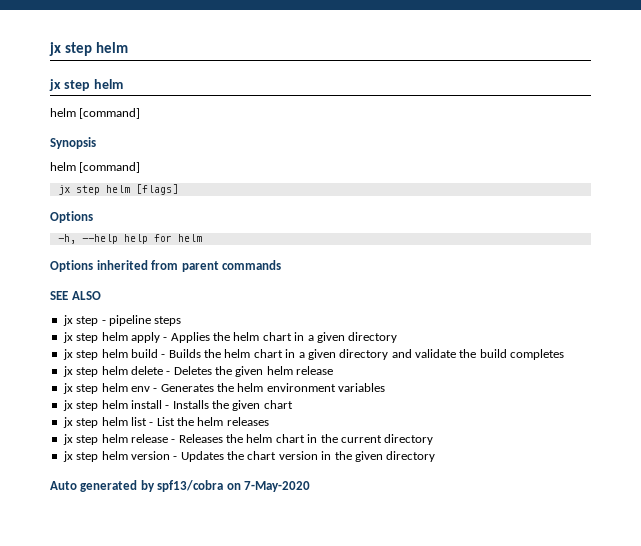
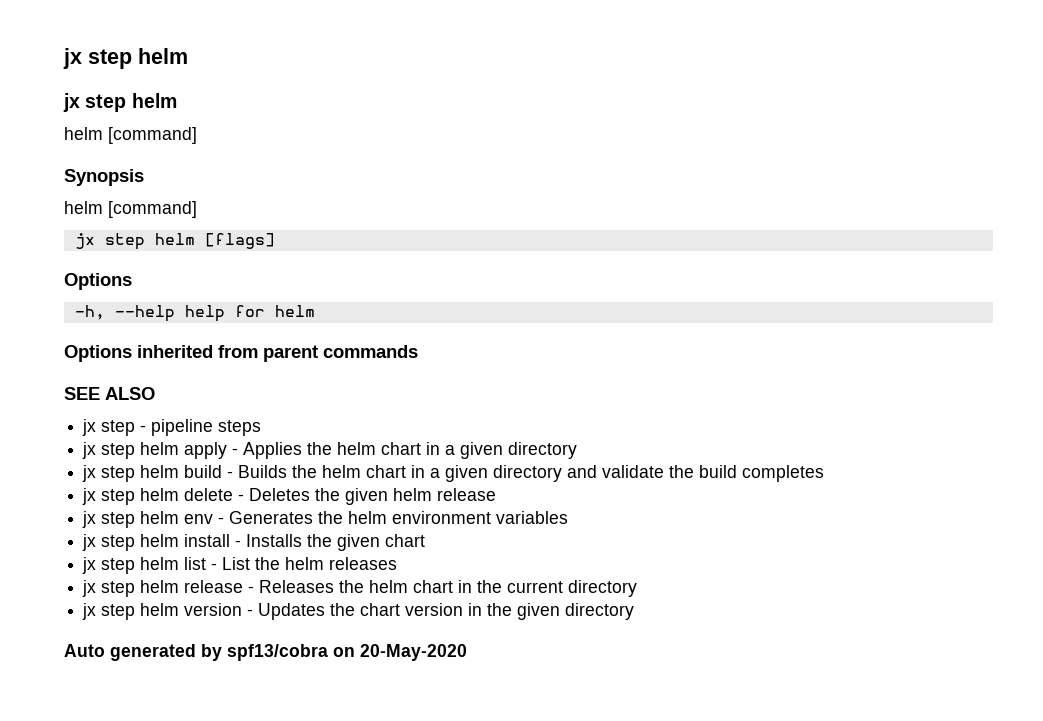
- Auto generated by spf13/cobra on 7-May-2020
+ Auto generated by spf13/cobra on 20-May-2020

